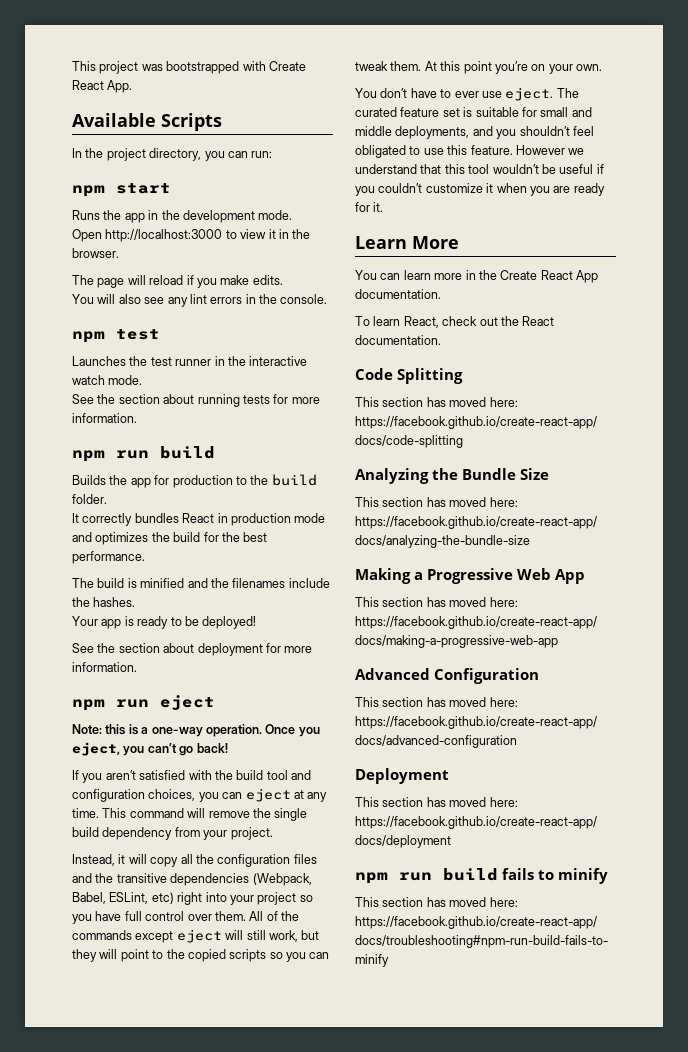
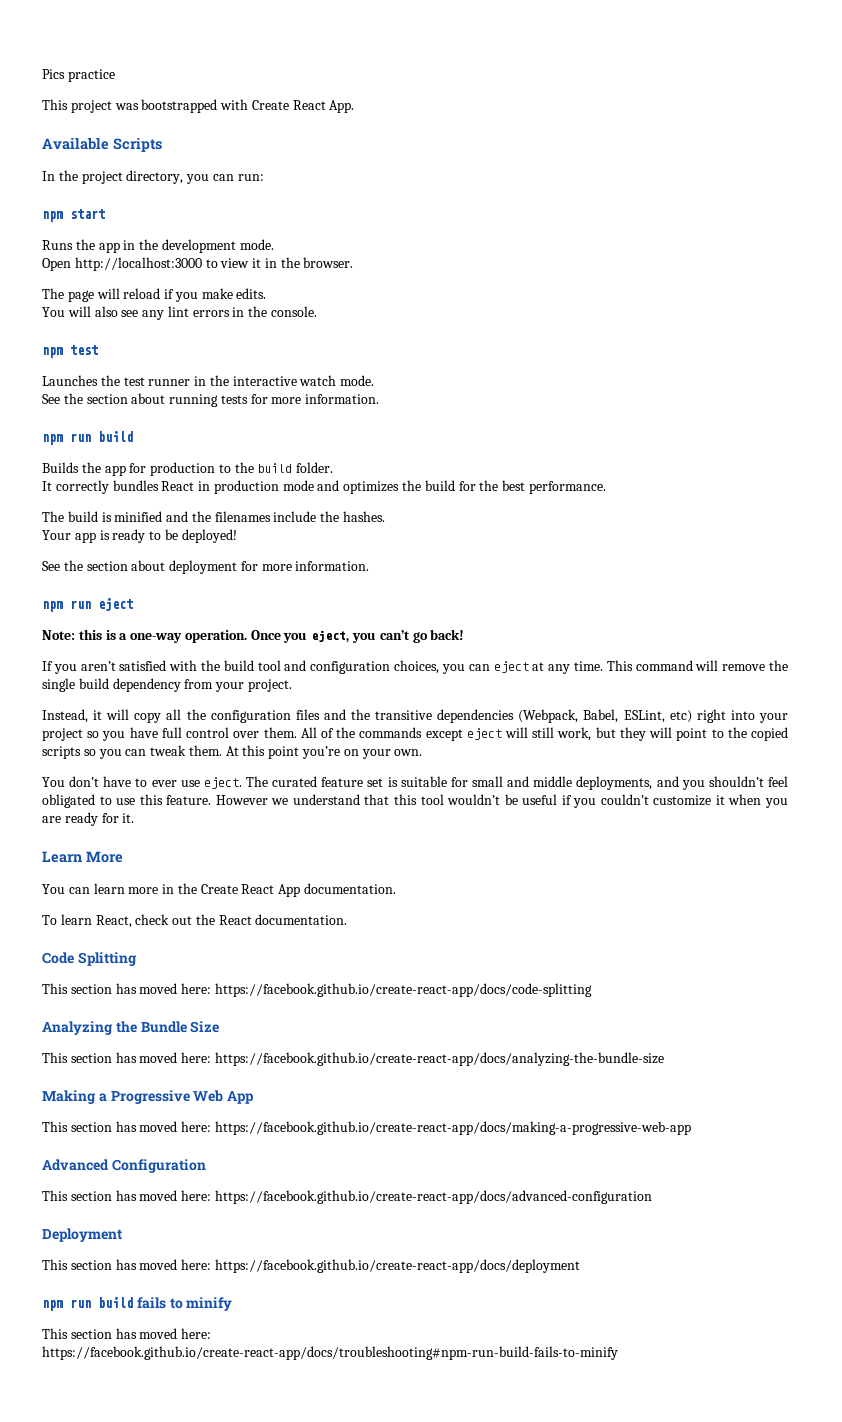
+ Pics practice

